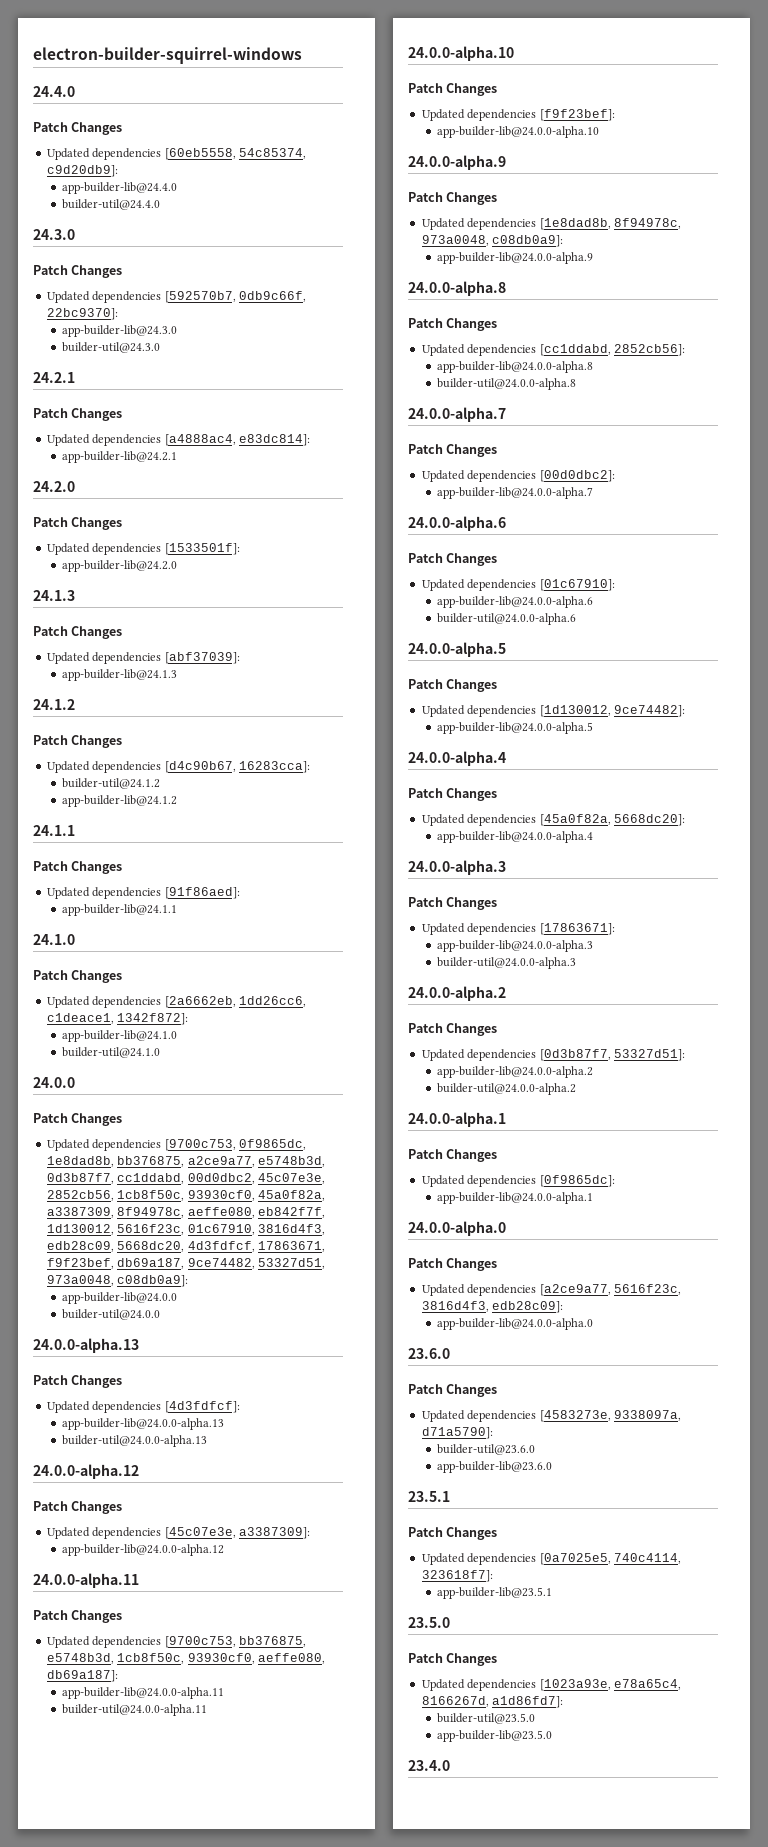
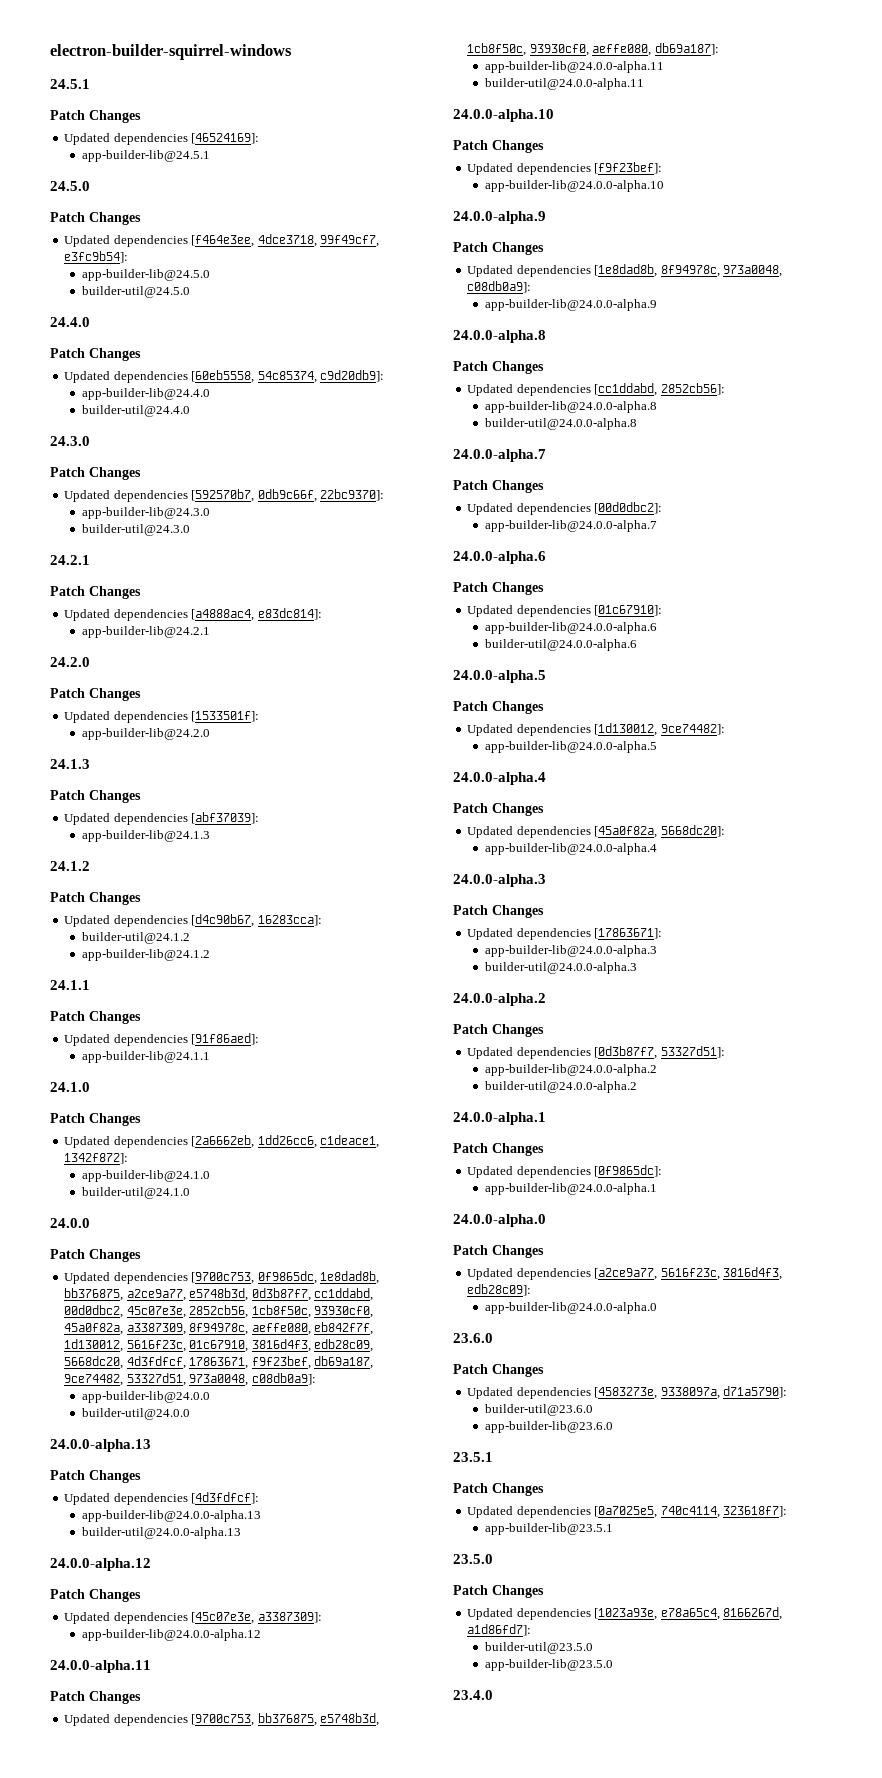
+ 24.5.1
+ Patch Changes
+ Updated dependencies [46524169]:
+ app-builder-lib@24.5.1
+ 24.5.0
+ Patch Changes
+ Updated dependencies [f464e3ee, 4dce3718, 99f49cf7, e3fc9b54]:
+ app-builder-lib@24.5.0
+ builder-util@24.5.0

